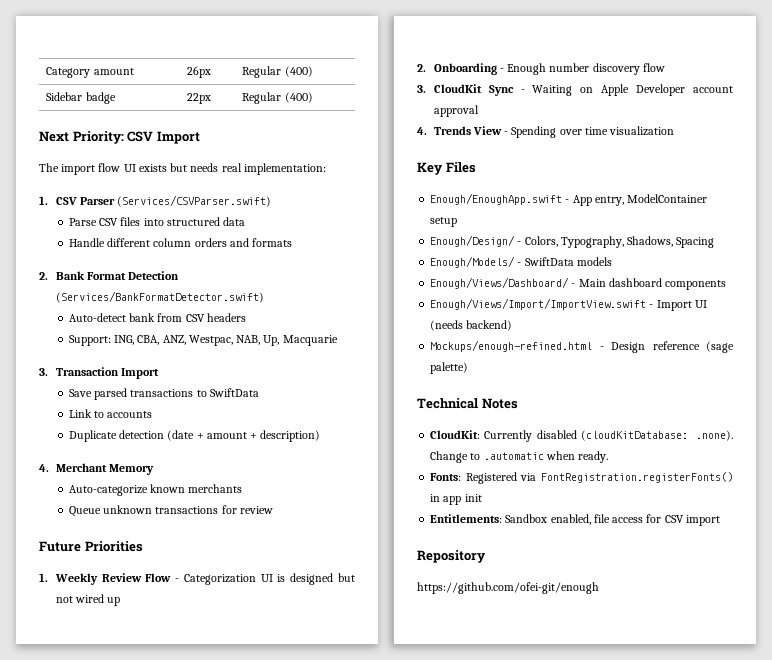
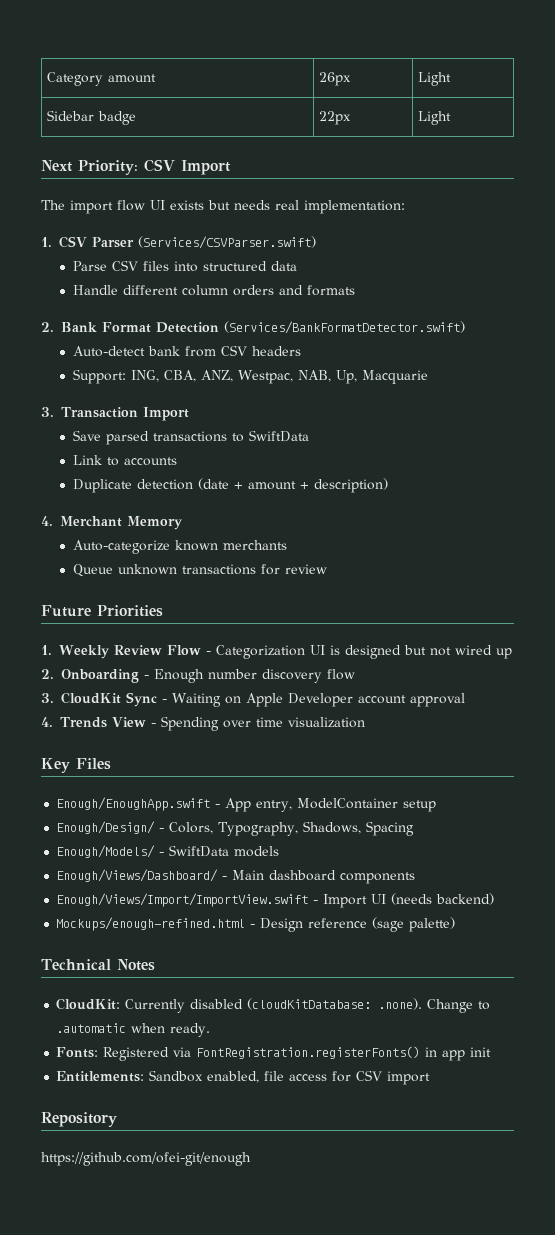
- Category amount | 26px | Regular (400)
+ Category amount | 26px | Light
- Sidebar badge | 22px | Regular (400)
+ Sidebar badge | 22px | Light

